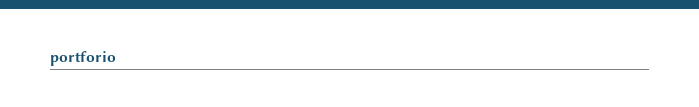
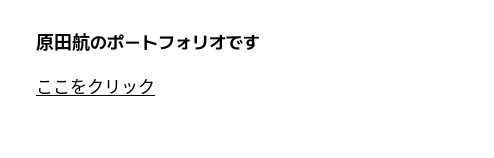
- portforio
+ 原田航のポートフォリオです
+ ここをクリック

